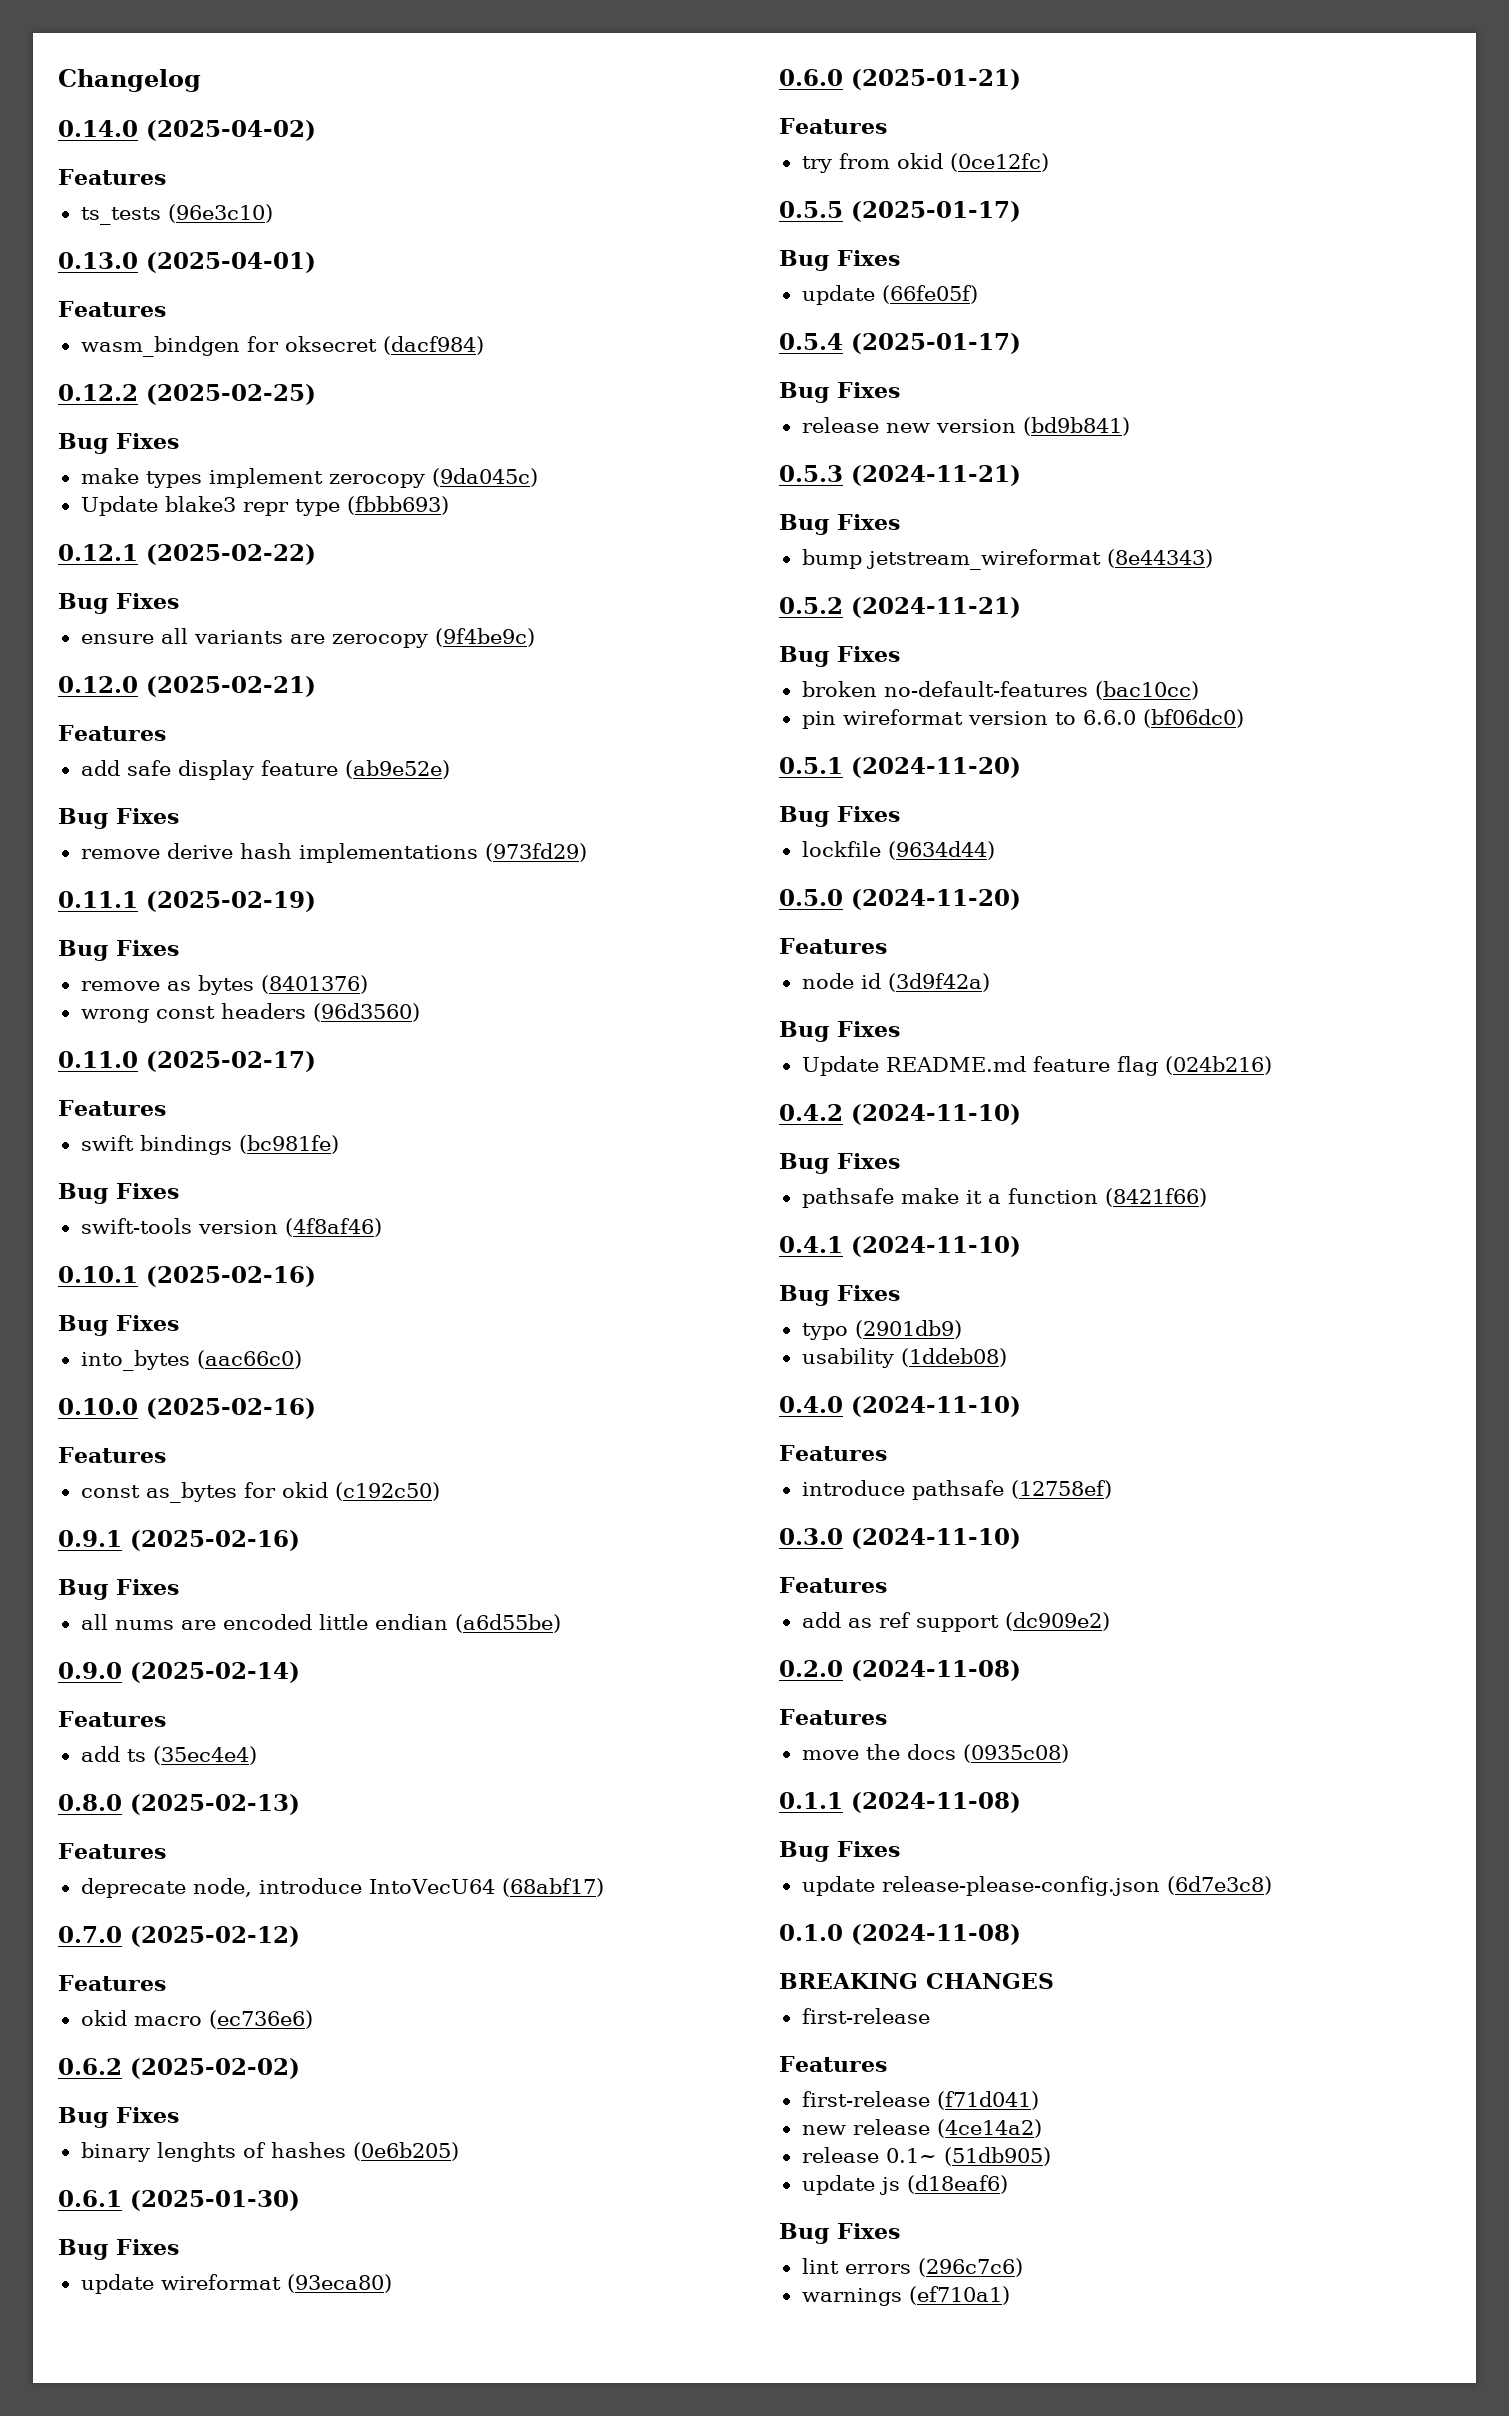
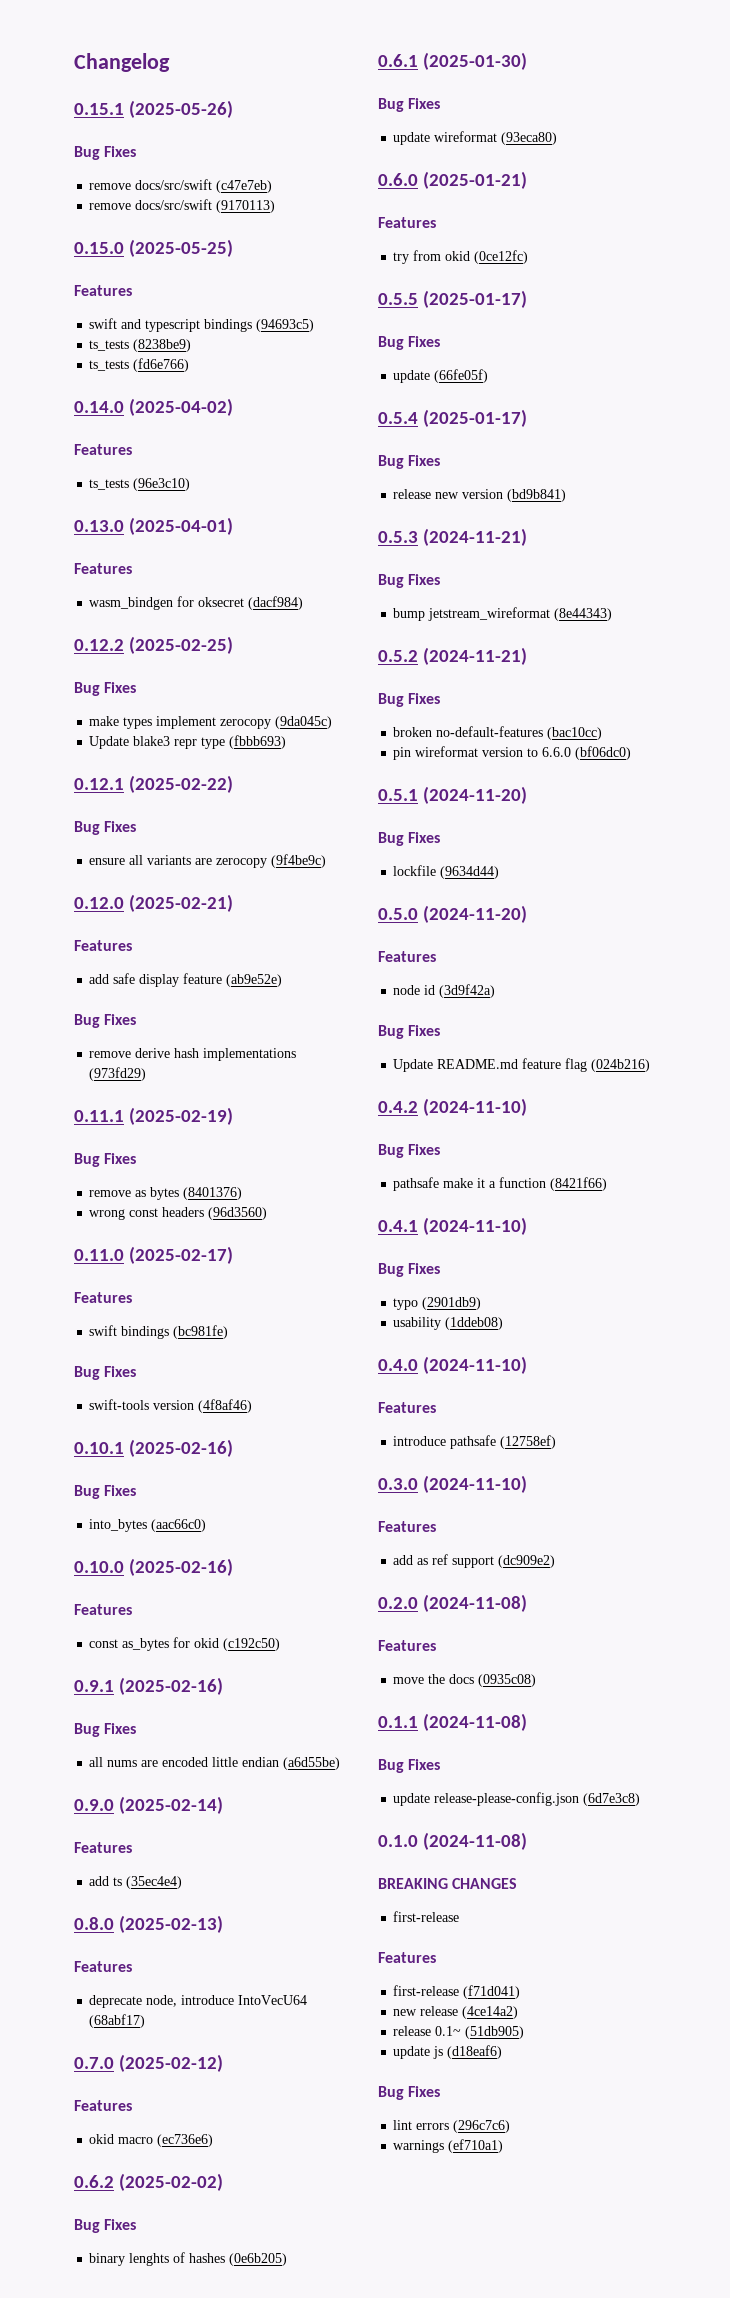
+ 0.15.1 (2025-05-26)
+ Bug Fixes
+ remove docs/src/swift (c47e7eb)
+ remove docs/src/swift (9170113)
+ 0.15.0 (2025-05-25)
+ Features
+ swift and typescript bindings (94693c5)
+ ts_tests (8238be9)
+ ts_tests (fd6e766)

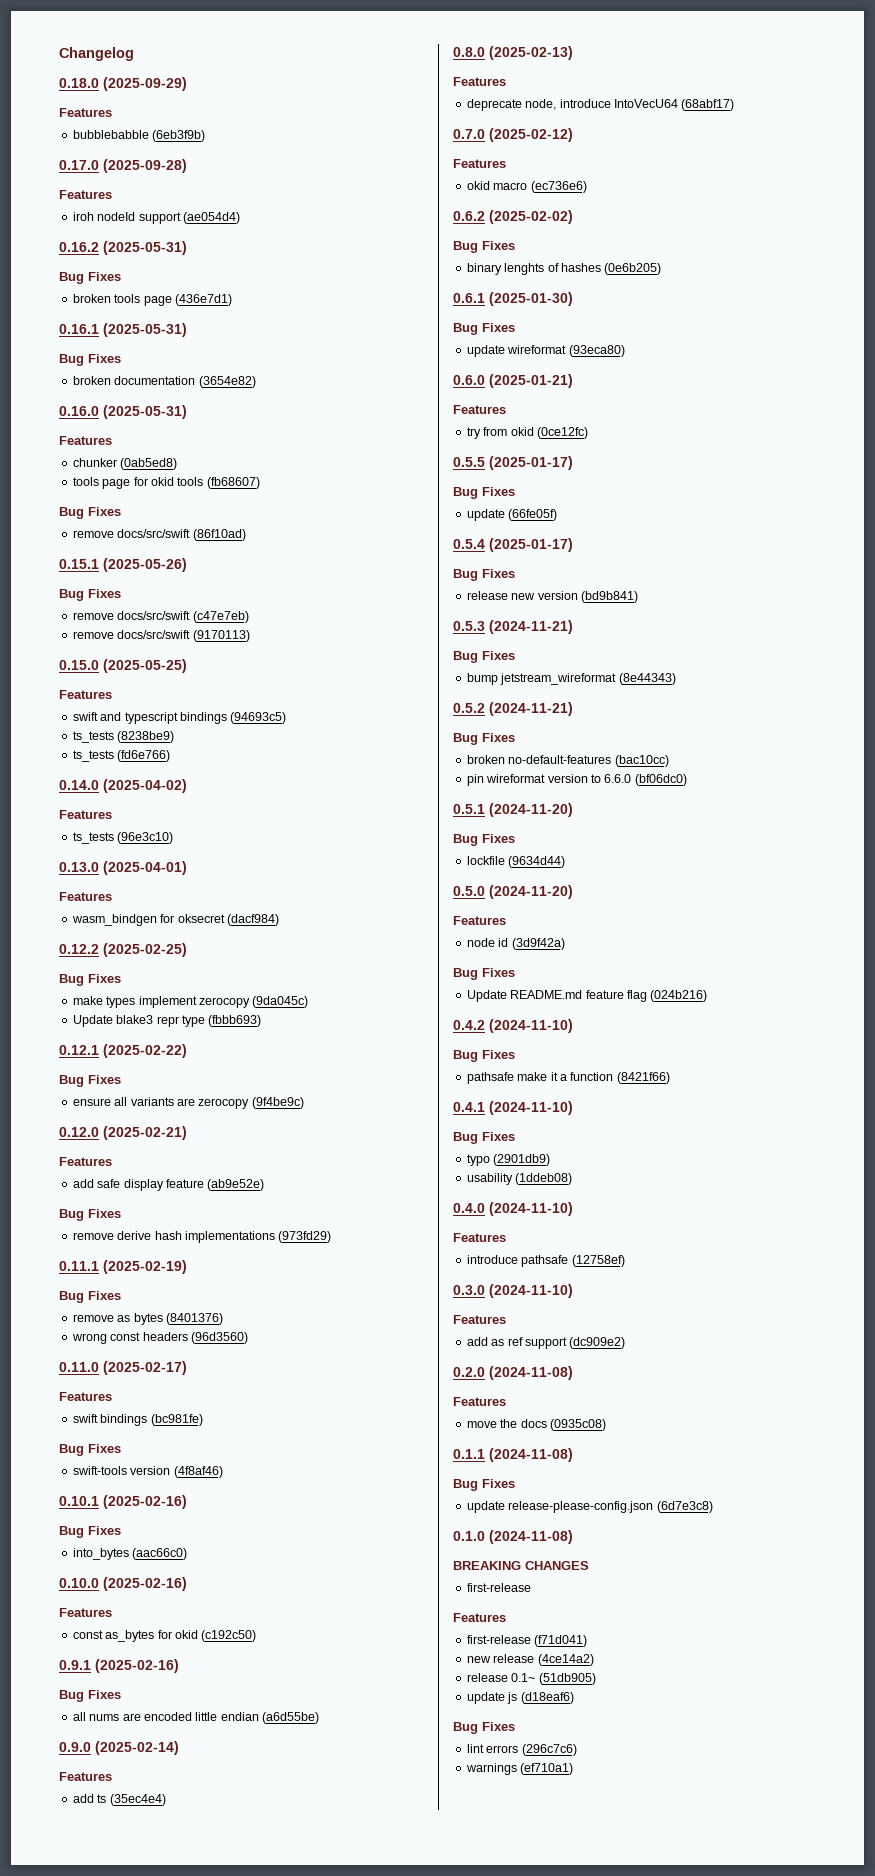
+ 0.18.0 (2025-09-29)
+ Features
+ bubblebabble (6eb3f9b)
+ 0.17.0 (2025-09-28)
+ Features
+ iroh nodeId support (ae054d4)
+ 0.16.2 (2025-05-31)
+ Bug Fixes
+ broken tools page (436e7d1)
+ 0.16.1 (2025-05-31)
+ Bug Fixes
+ broken documentation (3654e82)
+ 0.16.0 (2025-05-31)
+ Features
+ chunker (0ab5ed8)
+ tools page for okid tools (fb68607)
+ Bug Fixes
+ remove docs/src/swift (86f10ad)

